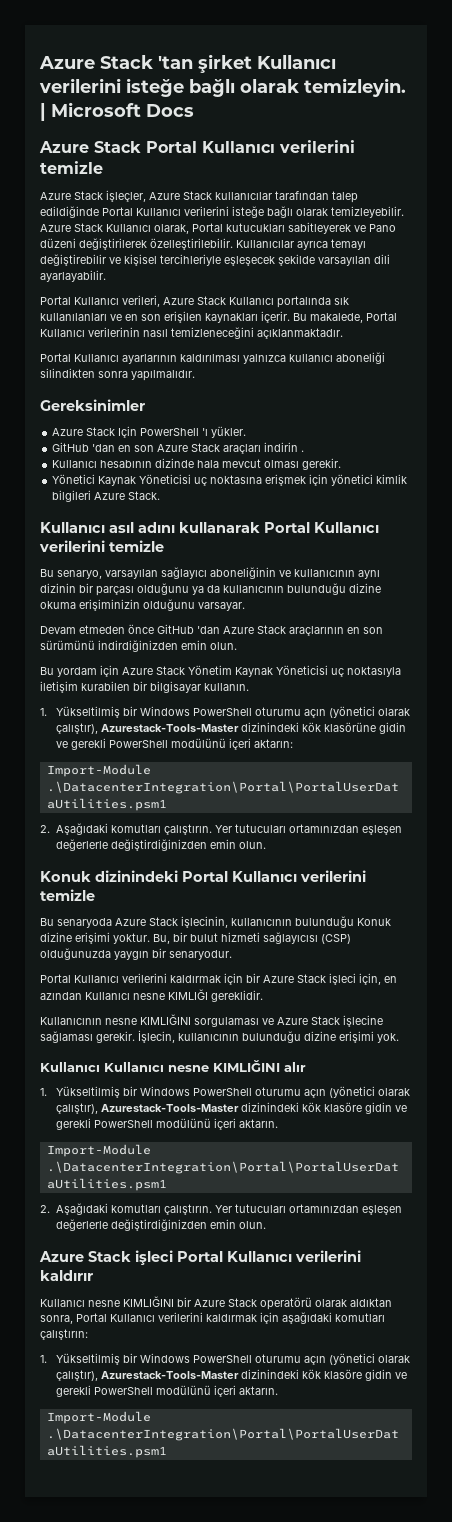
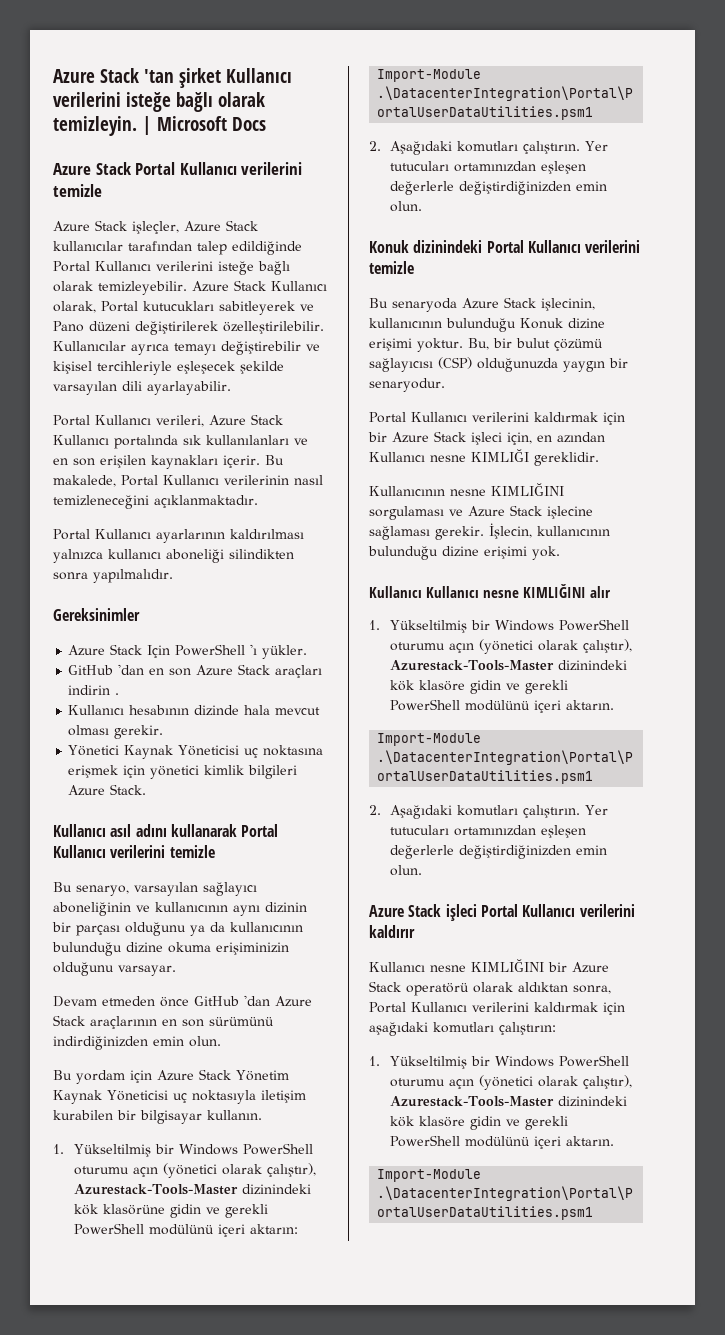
- Bu, bir bulut hizmeti sağlayıcısı (CSP) olduğunuzda yaygın bir senaryodur.
+ Bu, bir bulut çözümü sağlayıcısı (CSP) olduğunuzda yaygın bir senaryodur.

